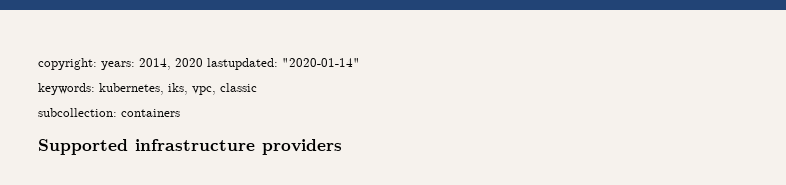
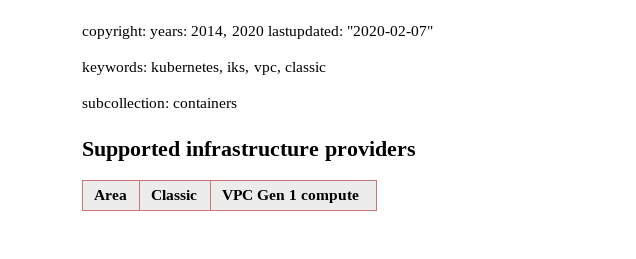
- copyright: years: 2014, 2020 lastupdated: "2020-01-14"
+ copyright: years: 2014, 2020 lastupdated: "2020-02-07"
+ Area | Classic | VPC Gen 1 compute

